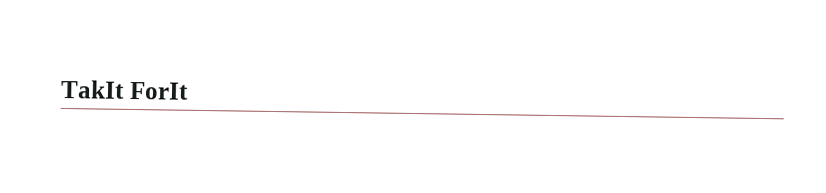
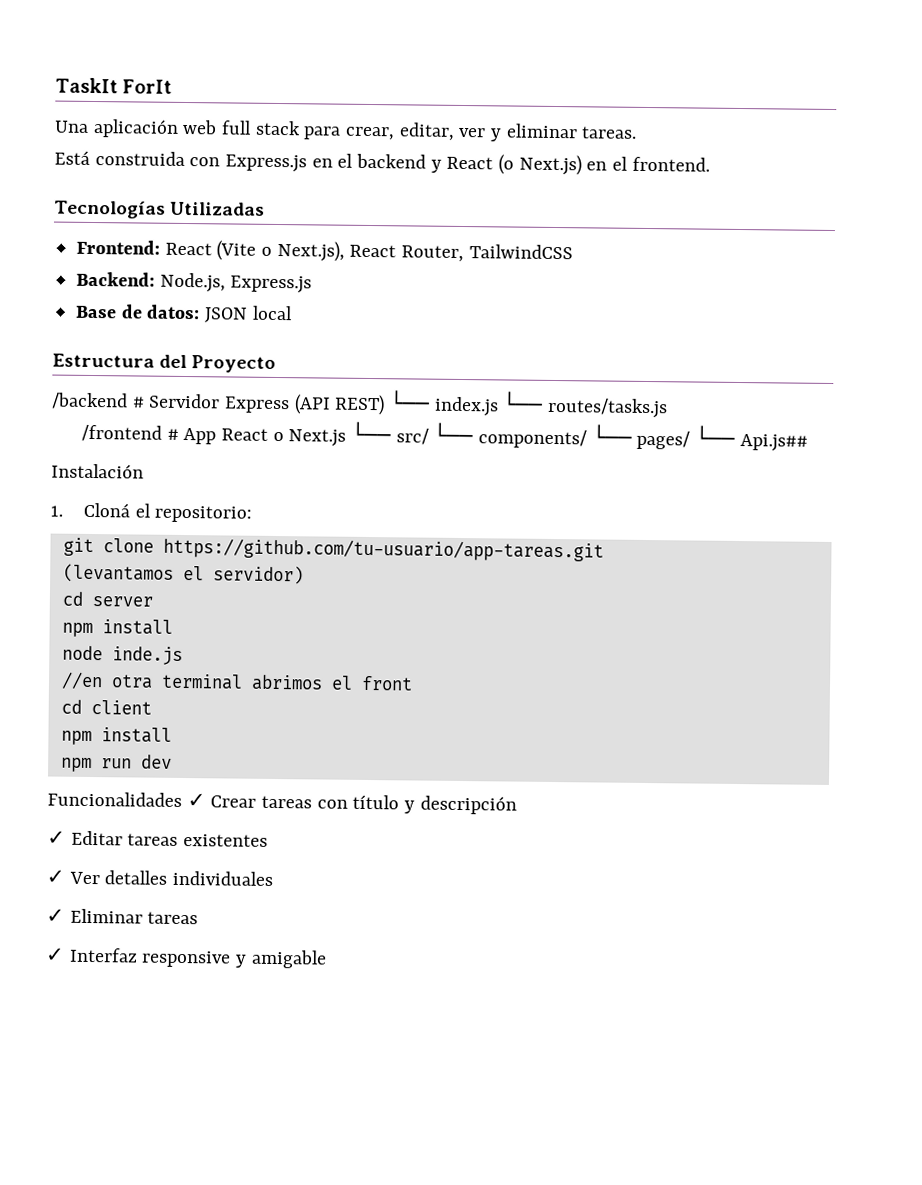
- TakIt ForIt
+ TaskIt ForIt
+ Una aplicación web full stack para crear, editar, ver y eliminar tareas.
+ Está construida con Express.js en el backend y React (o Next.js) en el frontend.
+ Tecnologías Utilizadas
+ Frontend: React (Vite o Next.js), React Router, TailwindCSS
+ Backend: Node.js, Express.js
+ Base de datos: JSON local
+ Estructura del Proyecto
+ /backend # Servidor Express (API REST) └── index.js └── routes/tasks.js
+ /frontend # App React o Next.js └── src/ └── components/ └── pages/ └── Api.js##
+ Instalación
+ 1. Cloná el repositorio:
+ git clone https://github.com/tu-usuario/app-tareas.git
+ (levantamos el servidor)
+ cd server
+ npm install
+ node inde.js
+ //en otra terminal abrimos el front
+ cd client
+ npm install
+ npm run dev
+ Funcionalidades ✓ Crear tareas con título y descripción
+ ✓ Editar tareas existentes
+ ✓ Ver detalles individuales
+ ✓ Eliminar tareas
+ ✓ Interfaz responsive y amigable

